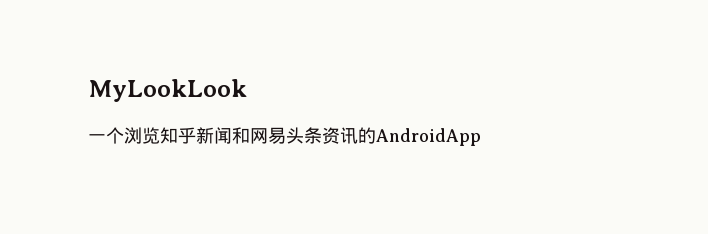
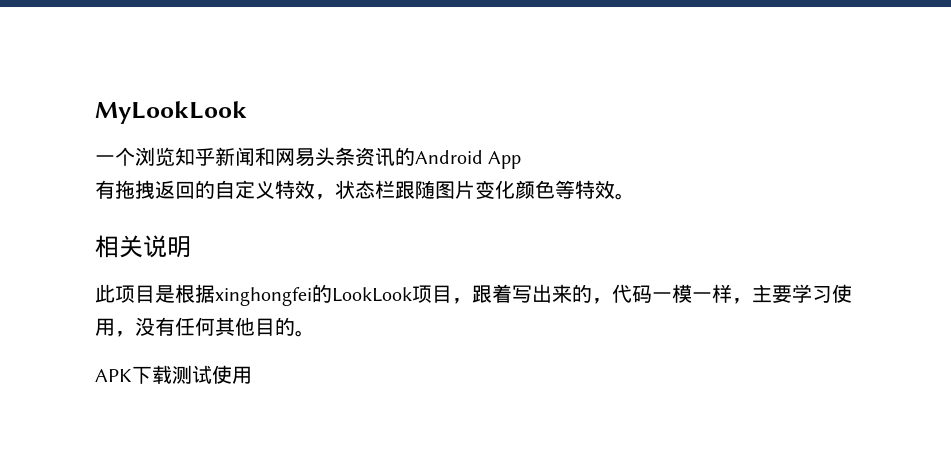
- 一个浏览知乎新闻和网易头条资讯的AndroidApp
+ 一个浏览知乎新闻和网易头条资讯的Android App
+ 有拖拽返回的自定义特效，状态栏跟随图片变化颜色等特效。
+ 相关说明
+ 此项目是根据xinghongfei的LookLook项目，跟着写出来的，代码一模一样，主要学习使用，没有任何其他目的。
+ APK下载测试使用

